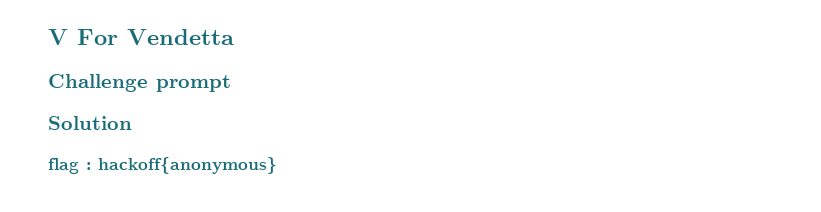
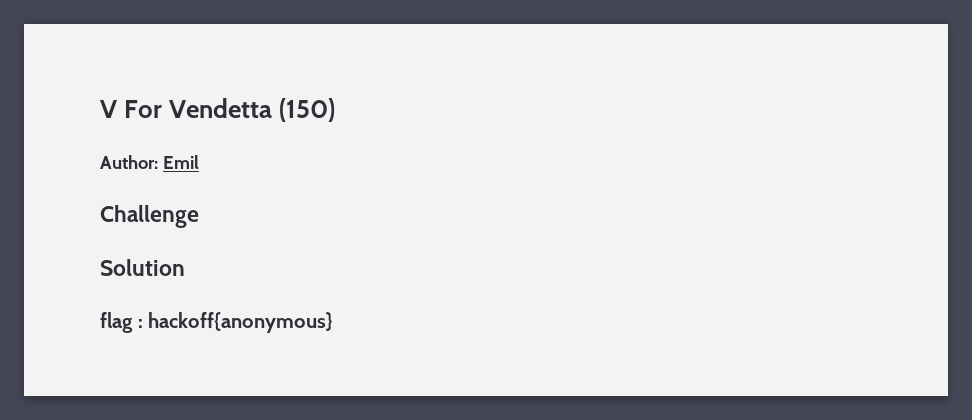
- V For Vendetta
+ V For Vendetta (150)
+ Author: Emil
- Challenge prompt
+ Challenge

